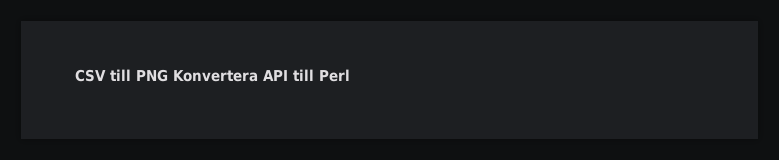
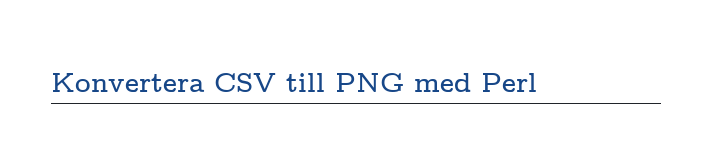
- CSV till PNG Konvertera API till Perl
+ Konvertera CSV till PNG med Perl

